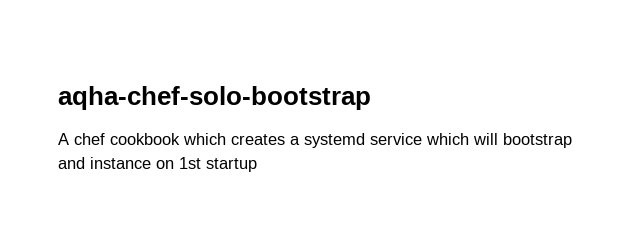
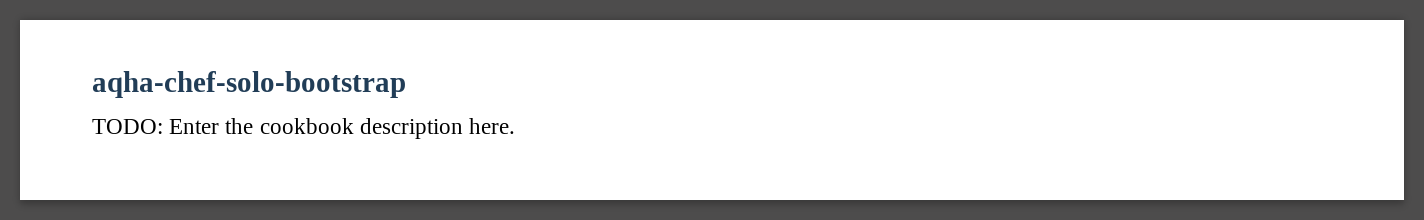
- A chef cookbook which creates a systemd service which will bootstrap and instance on 1st startup
+ TODO: Enter the cookbook description here.

